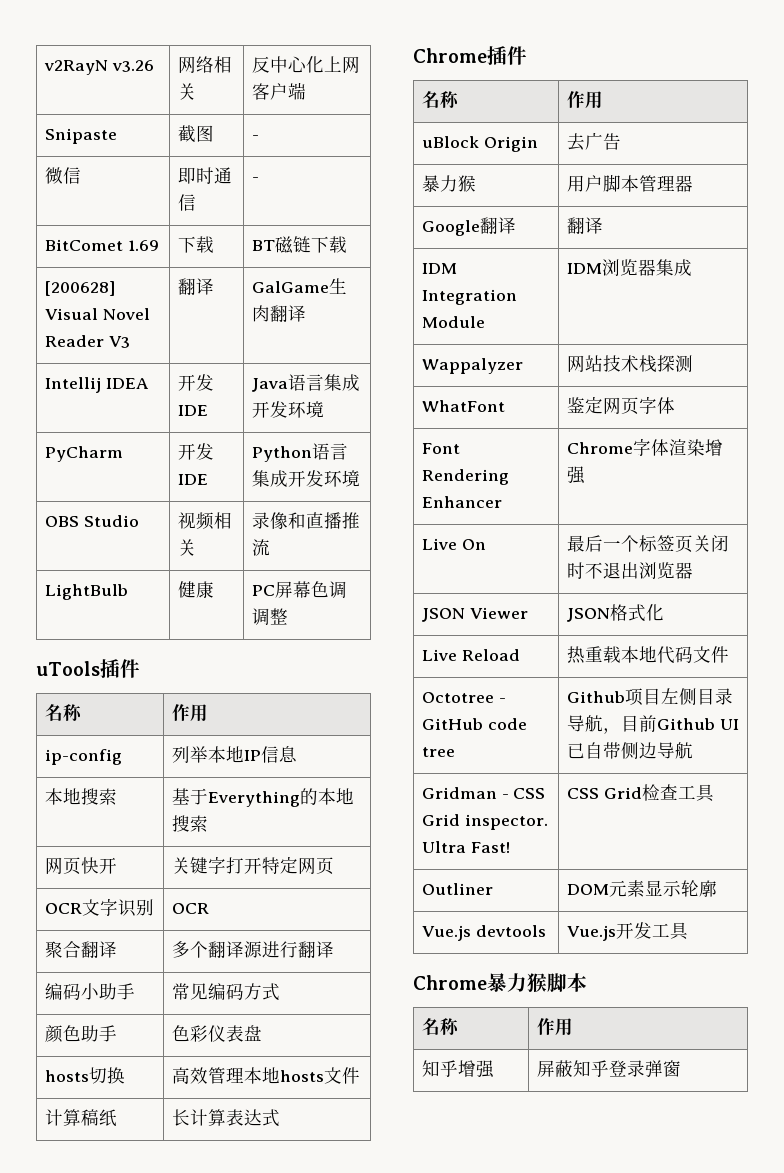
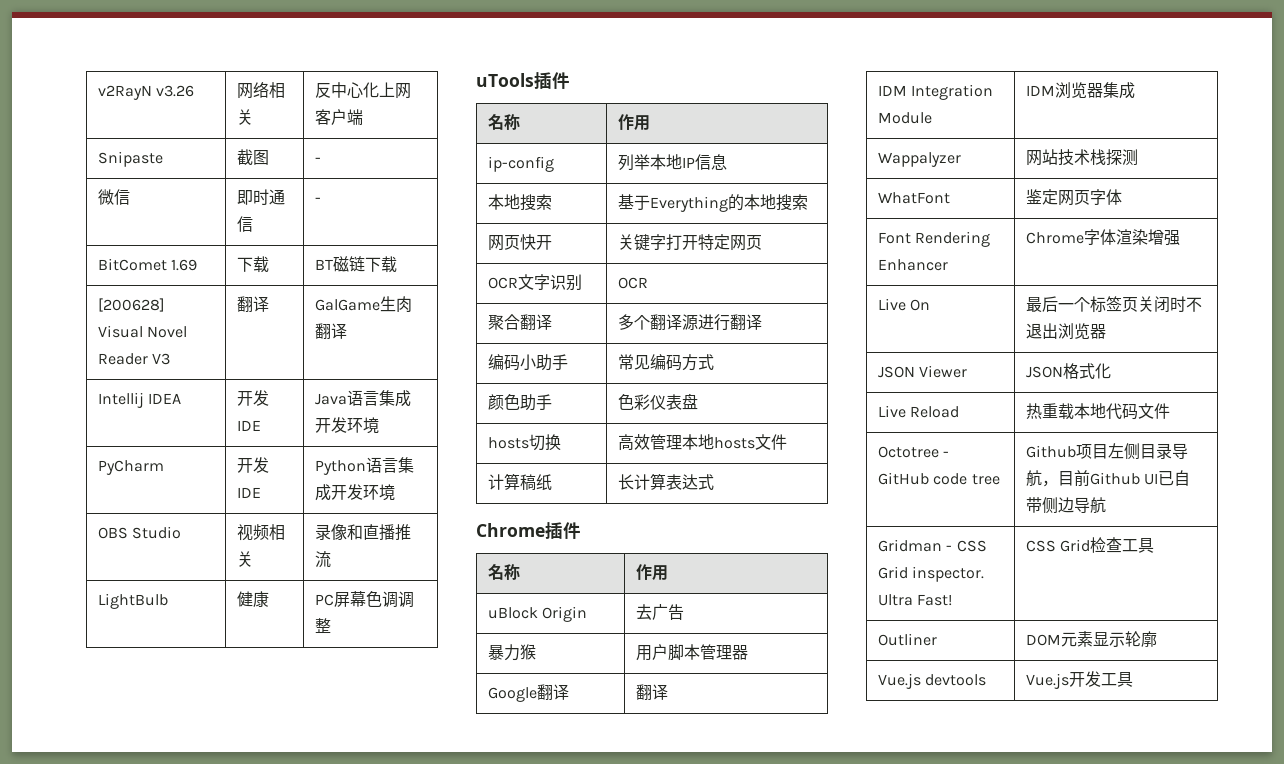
- Chrome暴力猴脚本
- 名称 | 作用
- 知乎增强 | 屏蔽知乎登录弹窗

